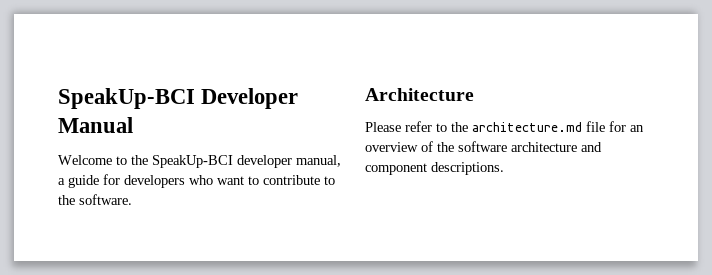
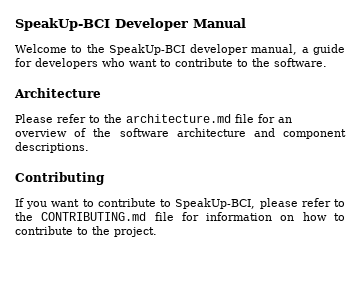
+ Contributing
+ If you want to contribute to SpeakUp-BCI, please refer to the CONTRIBUTING.md file for information on how to contribute to the project.

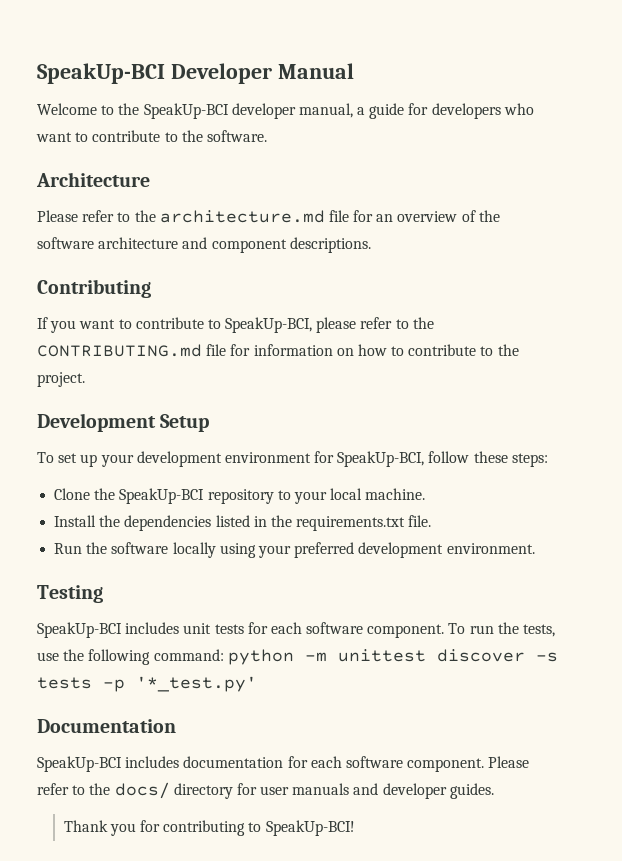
+ Development Setup
+ To set up your development environment for SpeakUp-BCI, follow these steps:
+ Clone the SpeakUp-BCI repository to your local machine.
+ Install the dependencies listed in the requirements.txt file.
+ Run the software locally using your preferred development environment.
+ Testing
+ SpeakUp-BCI includes unit tests for each software component. To run the tests, use the following command: python -m unittest discover -s tests -p '*_test.py'
+ Documentation
+ SpeakUp-BCI includes documentation for each software component. Please refer to the docs/ directory for user manuals and developer guides.
+ Thank you for contributing to SpeakUp-BCI!

